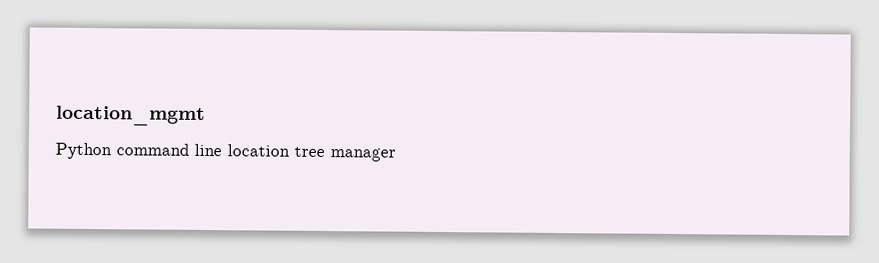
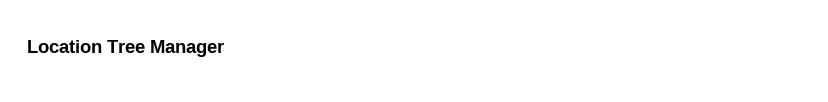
- location_mgmt
- Python command line location tree manager
+ Location Tree Manager

